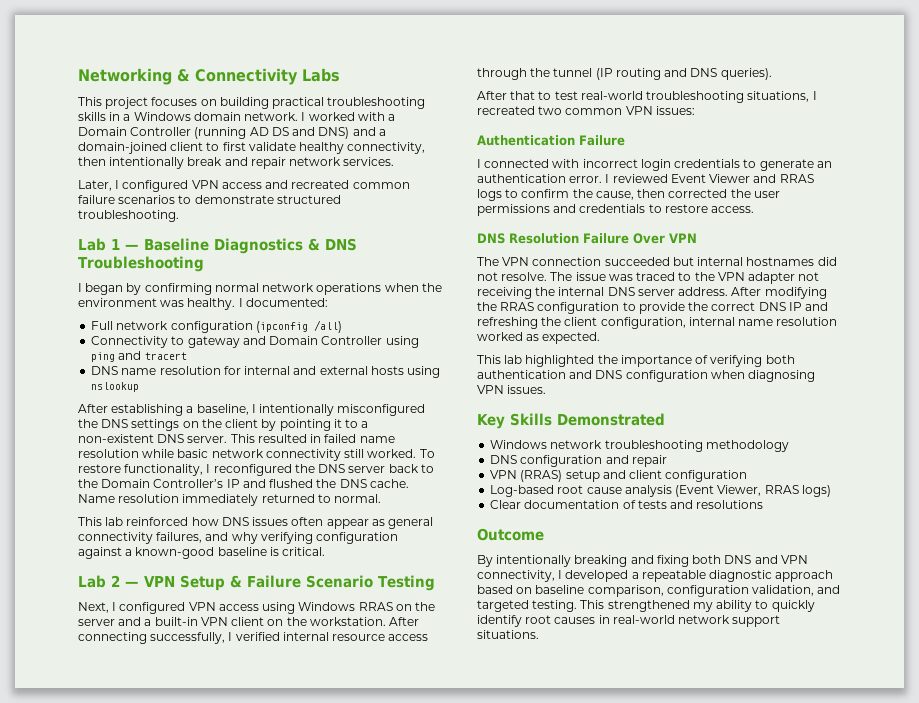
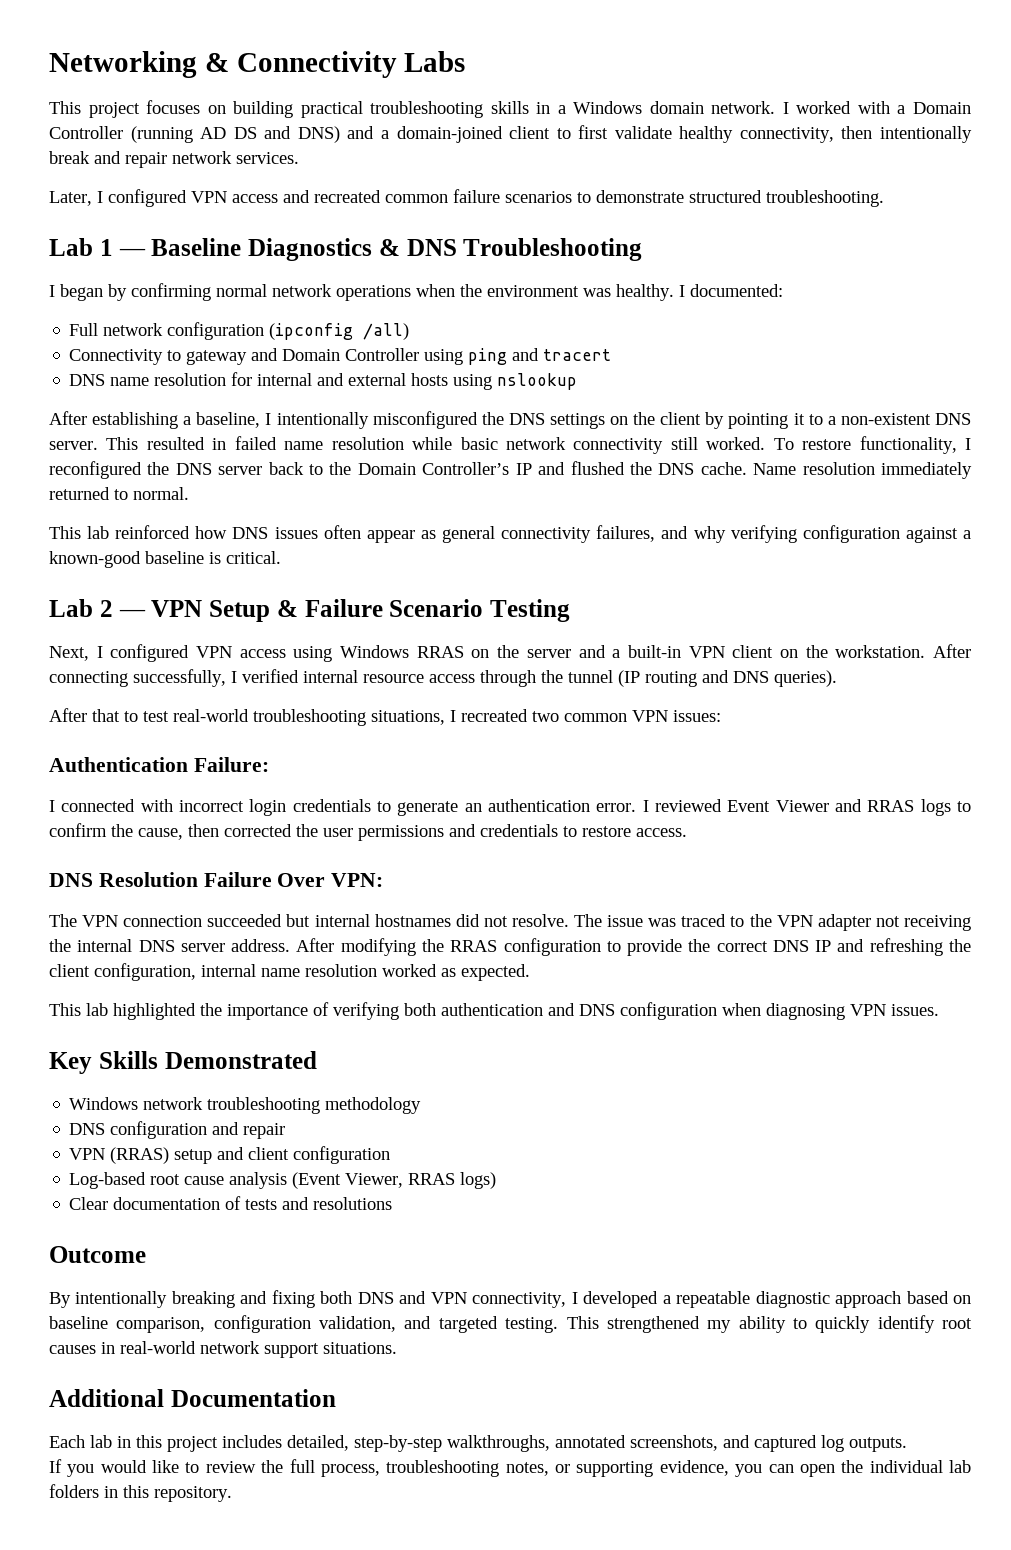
- Authentication Failure
+ Authentication Failure:
- DNS Resolution Failure Over VPN
+ DNS Resolution Failure Over VPN:
+ Additional Documentation
+ Each lab in this project includes detailed, step-by-step walkthroughs, annotated screenshots, and captured log outputs.
+ If you would like to review the full process, troubleshooting notes, or supporting evidence, you can open the individual lab folders in this repository.

